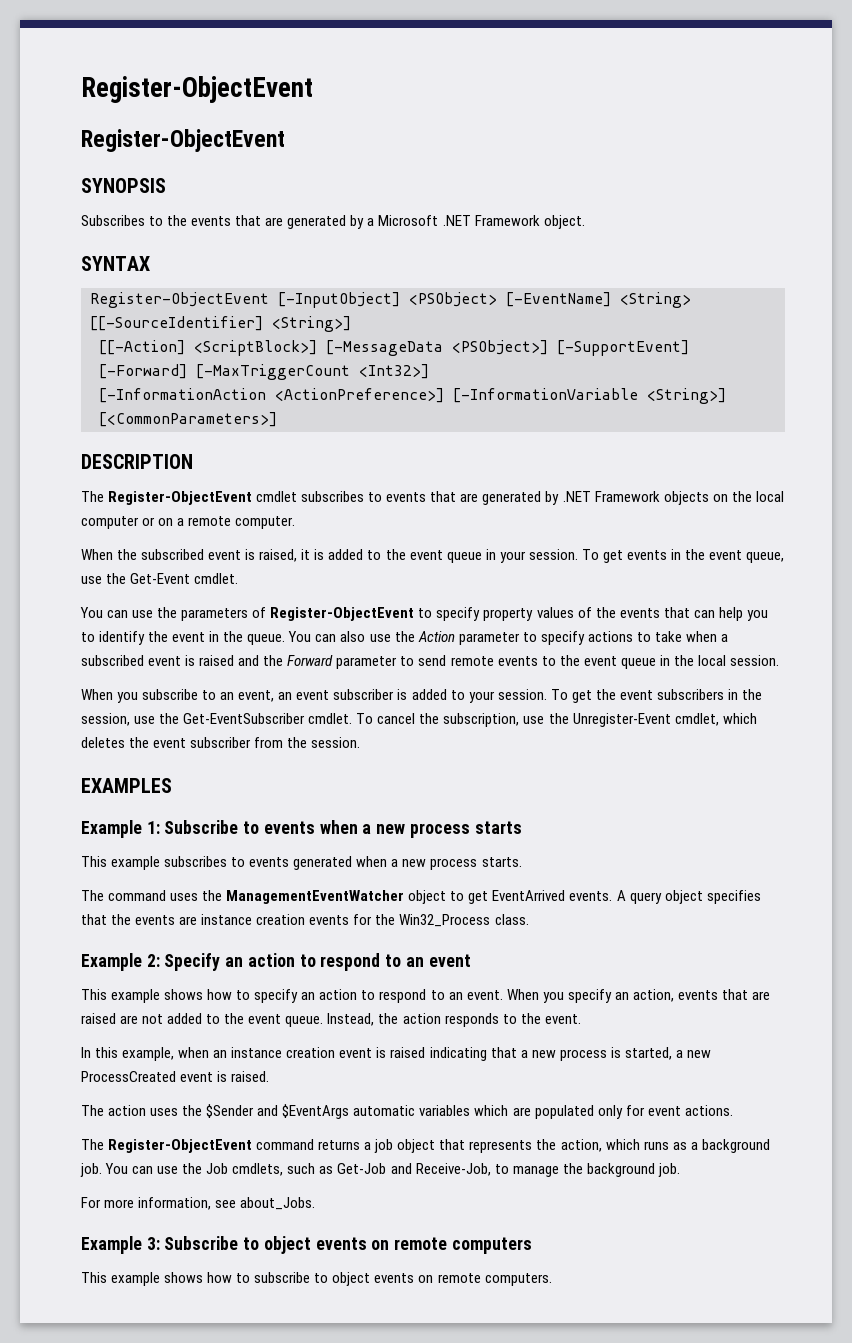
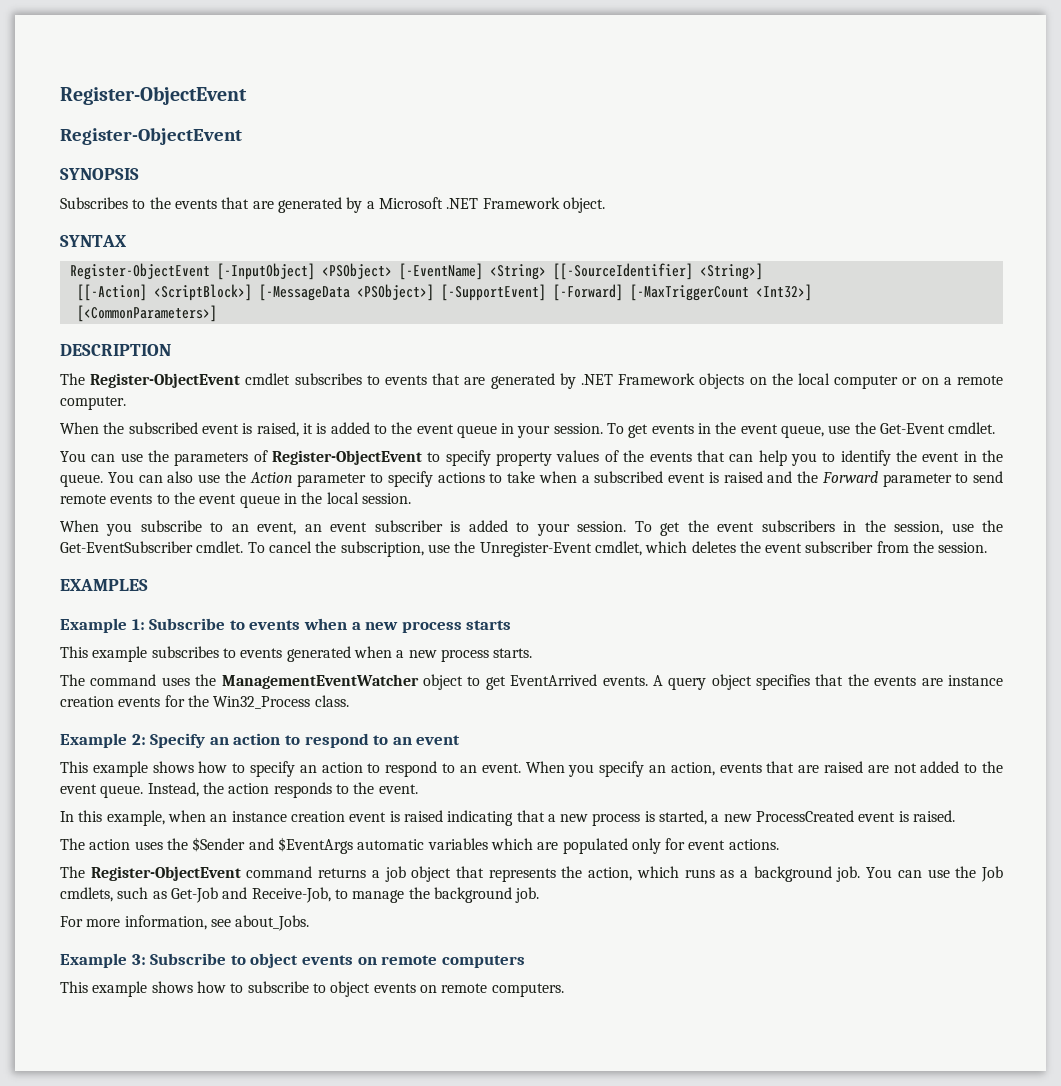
- [-InformationAction <ActionPreference>] [-InformationVariable <String>] [<CommonParameters>]
+ [<CommonParameters>]

